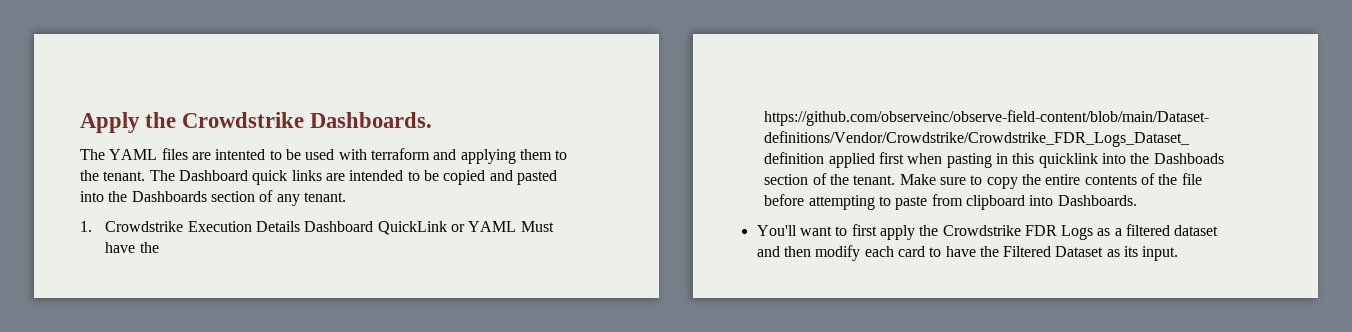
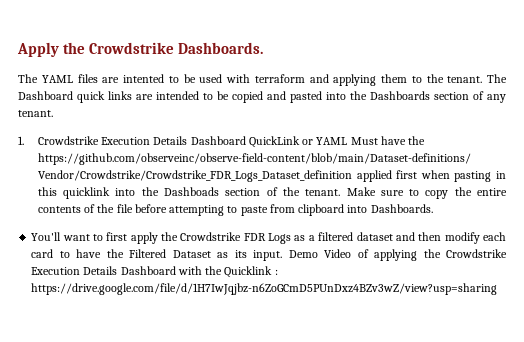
+ Demo Video of applying the Crowdstrike Execution Details Dashboard with the Quicklink : https://drive.google.com/file/d/1H7IwJqjbz-n6ZoGCmD5PUnDxz4BZv3wZ/view?usp=sharing

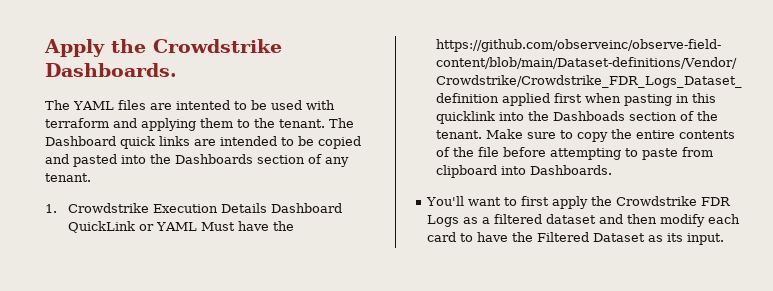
- Demo Video of applying the Crowdstrike Execution Details Dashboard with the Quicklink : https://drive.google.com/file/d/1H7IwJqjbz-n6ZoGCmD5PUnDxz4BZv3wZ/view?usp=sharing

